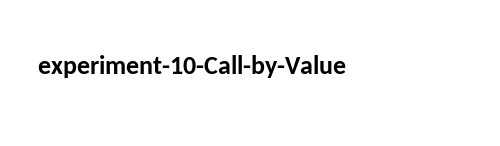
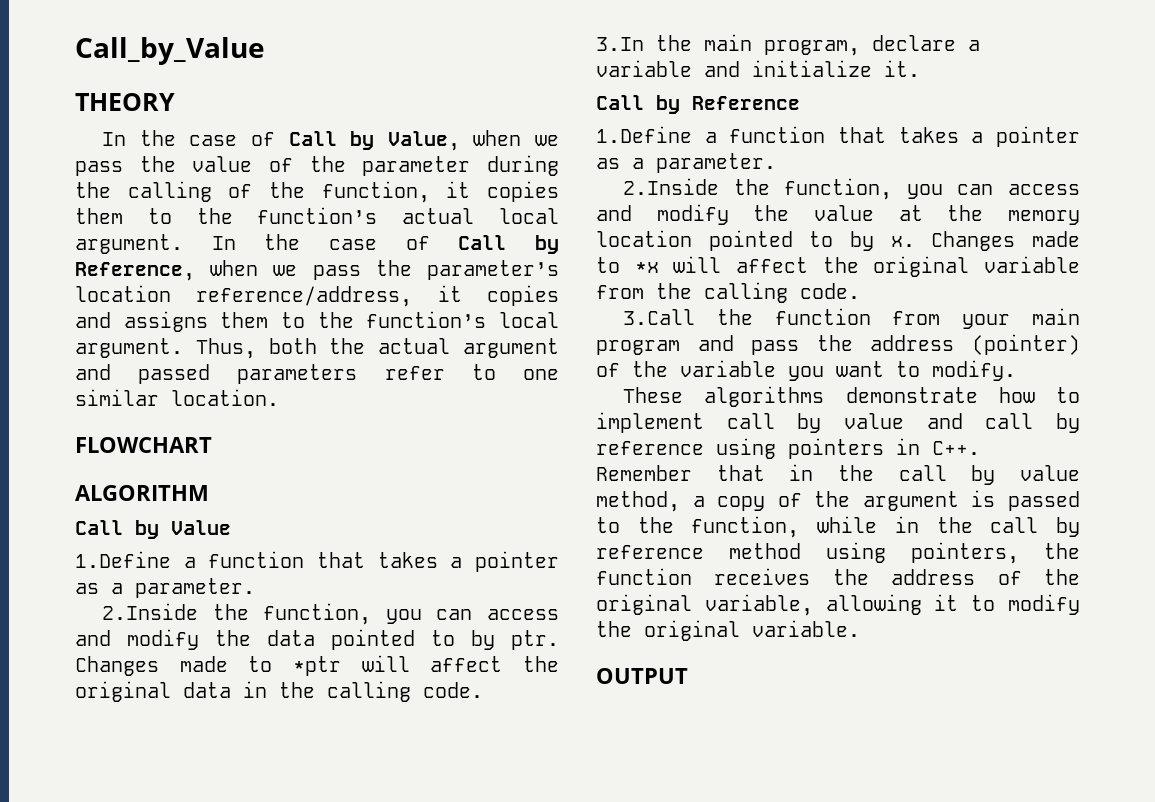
- experiment-10-Call-by-Value
+ Call_by_Value
+ THEORY
+ In the case of Call by Value, when we pass the value of the parameter during the calling of the function, it copies them to the function’s actual local argument. In the case of Call by Reference, when we pass the parameter’s location reference/address, it copies and assigns them to the function’s local argument. Thus, both the actual argument and passed parameters refer to one similar location.
+ FLOWCHART
+ ALGORITHM
+ Call by Value
+ 1.Define a function that takes a pointer as a parameter.
+ 2.Inside the function, you can access and modify the data pointed to by ptr. Changes made to *ptr will affect the original data in the calling code.
+ 3.In the main program, declare a variable and initialize it.
+ Call by Reference
+ 1.Define a function that takes a pointer as a parameter.
+ 2.Inside the function, you can access and modify the value at the memory location pointed to by x. Changes made to *x will affect the original variable from the calling code.
+ 3.Call the function from your main program and pass the address (pointer) of the variable you want to modify.
+ These algorithms demonstrate how to implement call by value and call by reference using pointers in C++. Remember that in the call by value method, a copy of the argument is passed to the function, while in the call by reference method using pointers, the function receives the address of the original variable, allowing it to modify the original variable.
+ OUTPUT

